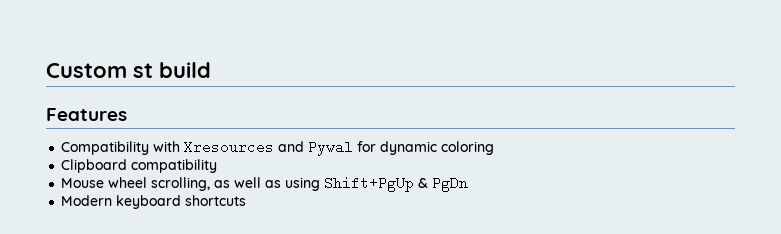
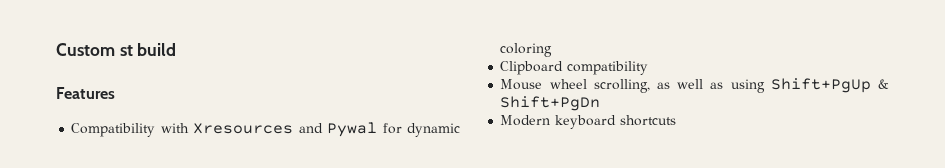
- Mouse wheel scrolling, as well as using Shift+PgUp & PgDn
+ Mouse wheel scrolling, as well as using Shift+PgUp & Shift+PgDn

